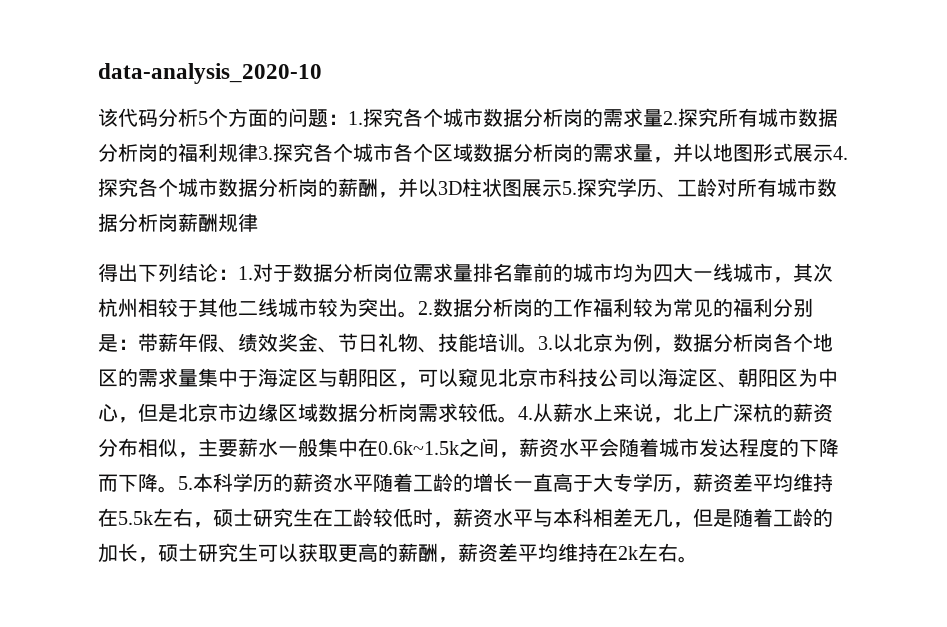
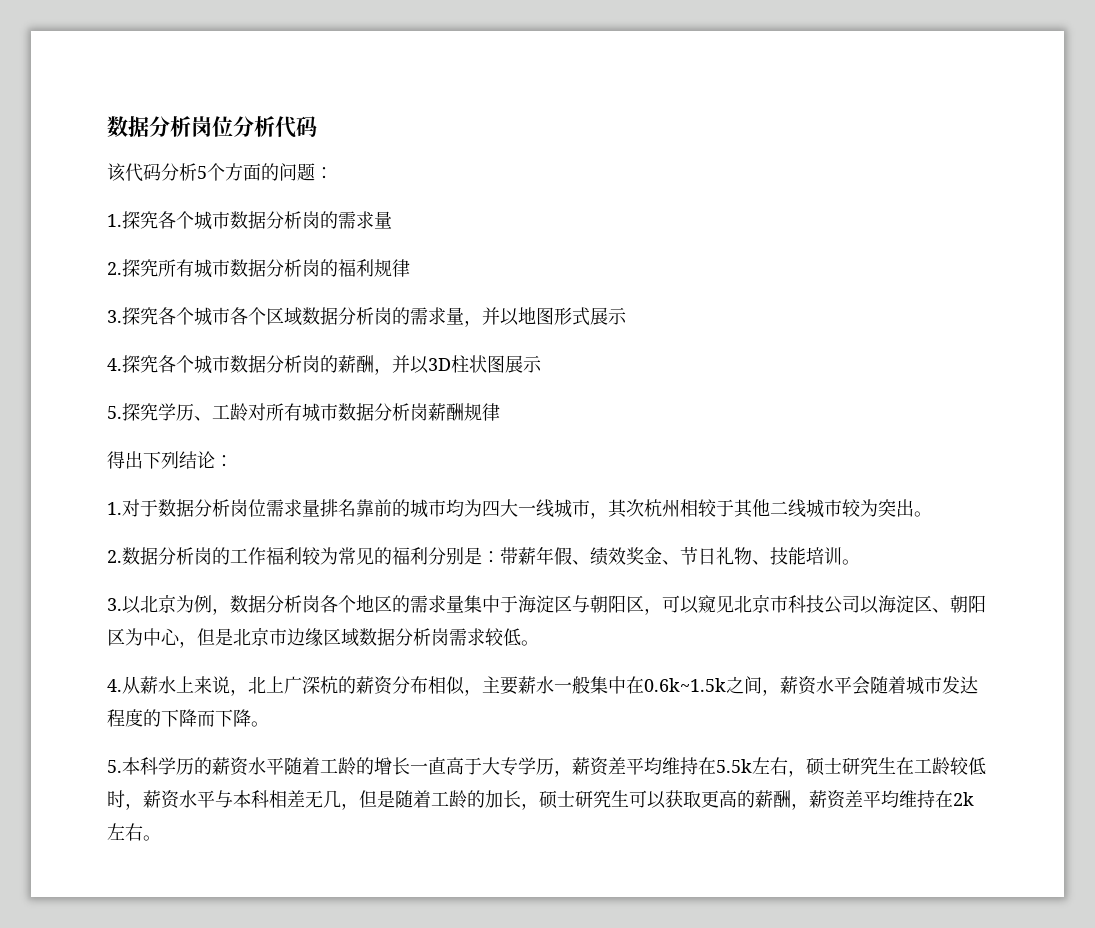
- data-analysis_2020-10
+ 数据分析岗位分析代码
- 该代码分析5个方面的问题：1.探究各个城市数据分析岗的需求量2.探究所有城市数据分析岗的福利规律3.探究各个城市各个区域数据分析岗的需求量，并以地图形式展示4.探究各个城市数据分析岗的薪酬，并以3D柱状图展示5.探究学历、工龄对所有城市数据分析岗薪酬规律
+ 该代码分析5个方面的问题：
+ 1.探究各个城市数据分析岗的需求量
+ 2.探究所有城市数据分析岗的福利规律
+ 3.探究各个城市各个区域数据分析岗的需求量，并以地图形式展示
+ 4.探究各个城市数据分析岗的薪酬，并以3D柱状图展示
+ 5.探究学历、工龄对所有城市数据分析岗薪酬规律
- 得出下列结论：1.对于数据分析岗位需求量排名靠前的城市均为四大一线城市，其次杭州相较于其他二线城市较为突出。2.数据分析岗的工作福利较为常见的福利分别是：
+ 得出下列结论：
+ 1.对于数据分析岗位需求量排名靠前的城市均为四大一线城市，其次杭州相较于其他二线城市较为突出。
+ 2.数据分析岗的工作福利较为常见的福利分别是：
- 带薪年假、绩效奖金、节日礼物、技能培训。3.以北京为例，数据分析岗各个地区的需求量集中于海淀区与朝阳区，可以窥见北京市科技公司以海淀区、朝阳区为中心，但是北京市边缘区域数据分析岗需求较低。4.从薪水上来说，北上广深杭的薪资分布相似，主要薪水一般集中在0.6k~1.5k之间，薪资水平会随着城市发达程度的下降而下降。5.本科学历的薪资水平随着工龄的增长一直高于大专学历，薪资差平均维持在5.5k左右，硕士研究生在工龄较低时，薪资水平与本科相差无几，但是随着工龄的加长，硕士研究生可以获取更高的薪酬，薪资差平均维持在2k左右。
+ 带薪年假、绩效奖金、节日礼物、技能培训。
+ 3.以北京为例，数据分析岗各个地区的需求量集中于海淀区与朝阳区，可以窥见北京市科技公司以海淀区、朝阳区为中心，但是北京市边缘区域数据分析岗需求较低。
+ 4.从薪水上来说，北上广深杭的薪资分布相似，主要薪水一般集中在0.6k~1.5k之间，薪资水平会随着城市发达程度的下降而下降。
+ 5.本科学历的薪资水平随着工龄的增长一直高于大专学历，薪资差平均维持在5.5k左右，硕士研究生在工龄较低时，薪资水平与本科相差无几，但是随着工龄的加长，硕士研究生可以获取更高的薪酬，薪资差平均维持在2k左右。

